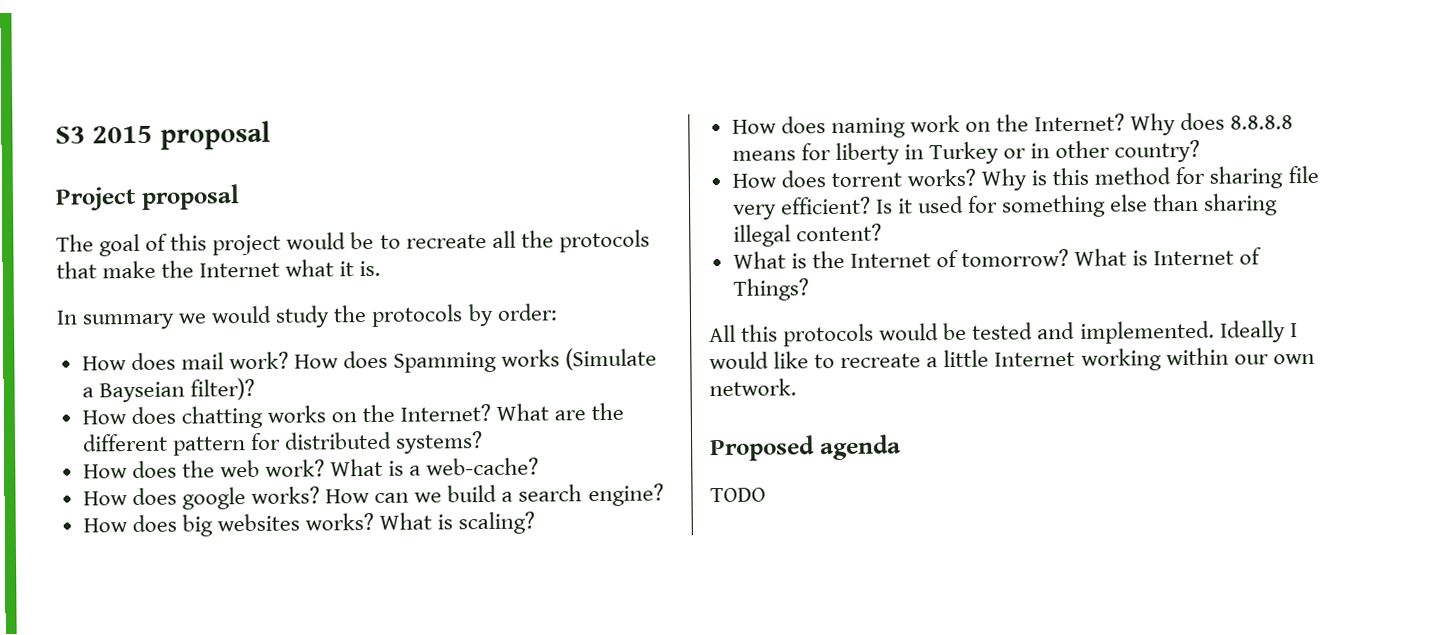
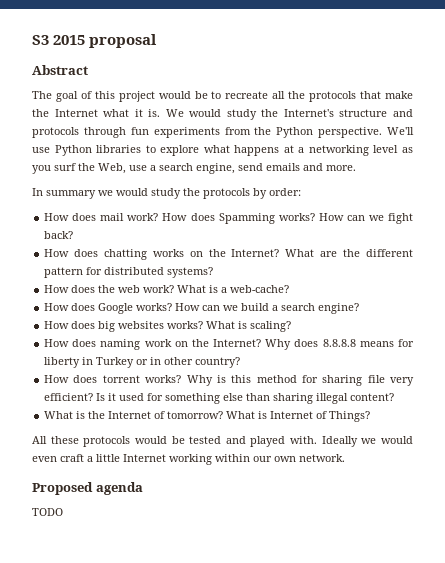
- Project proposal
+ Abstract
+ We would study the Internet's structure and protocols through fun experiments from the Python perspective. We'll use Python libraries to explore what happens at a networking level as you surf the Web, use a search engine, send emails and more.
- How does Spamming works (Simulate a Bayseian filter)?
+ How does Spamming works? How can we fight back?
- How does google works?
+ How does Google works?
- All this protocols would be tested and implemented. Ideally I would like to recreate a little Internet working within our own network.
+ All these protocols would be tested and played with. Ideally we would even craft a little Internet working within our own network.

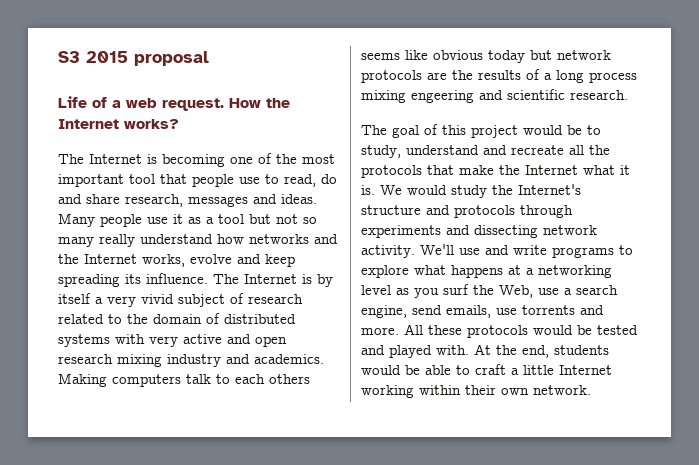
- Abstract
+ Life of a web request. How the Internet works?
+ The Internet is becoming one of the most important tool that people use to read, do and share research, messages and ideas. Many people use it as a tool but not so many really understand how networks and the Internet works, evolve and keep spreading its influence. The Internet is by itself a very vivid subject of research related to the domain of distributed systems with very active and open research mixing industry and academics. Making computers talk to each others seems like obvious today but network protocols are the results of a long process mixing engeering and scientific research.
- The goal of this project would be to recreate all the protocols that make the Internet what it is.
+ The goal of this project would be to study, understand and recreate all the protocols that make the Internet what it is.
- We would study the Internet's structure and protocols through fun experiments from the Python perspective. We'll use Python libraries to explore what happens at a networking level as you surf the Web, use a search engine, send emails and more.
- In summary we would study the protocols by order:
- How does mail work? How does Spamming works? How can we fight back?
- How does chatting works on the Internet? What are the different pattern for distributed systems?
- How does the web work? What is a web-cache?
- How does Google works? How can we build a search engine?
- How does big websites works? What is scaling?
- How does naming work on the Internet? Why does 8.8.8.8 means for liberty in Turkey or in other country?
- How does torrent works? Why is this method for sharing file very efficient? Is it used for something else than sharing illegal content?
- What is the Internet of tomorrow? What is Internet of Things?
- All these protocols would be tested and played with.
+ We would study the Internet's structure and protocols through experiments and dissecting network activity. We'll use and write programs to explore what happens at a networking level as you surf the Web, use a search engine, send emails, use torrents and more. All these protocols would be tested and played with.
- Ideally we would even craft a little Internet working within our own network.
+ At the end, students would be able to craft a little Internet working within their own network.
- Proposed agenda
- TODO

